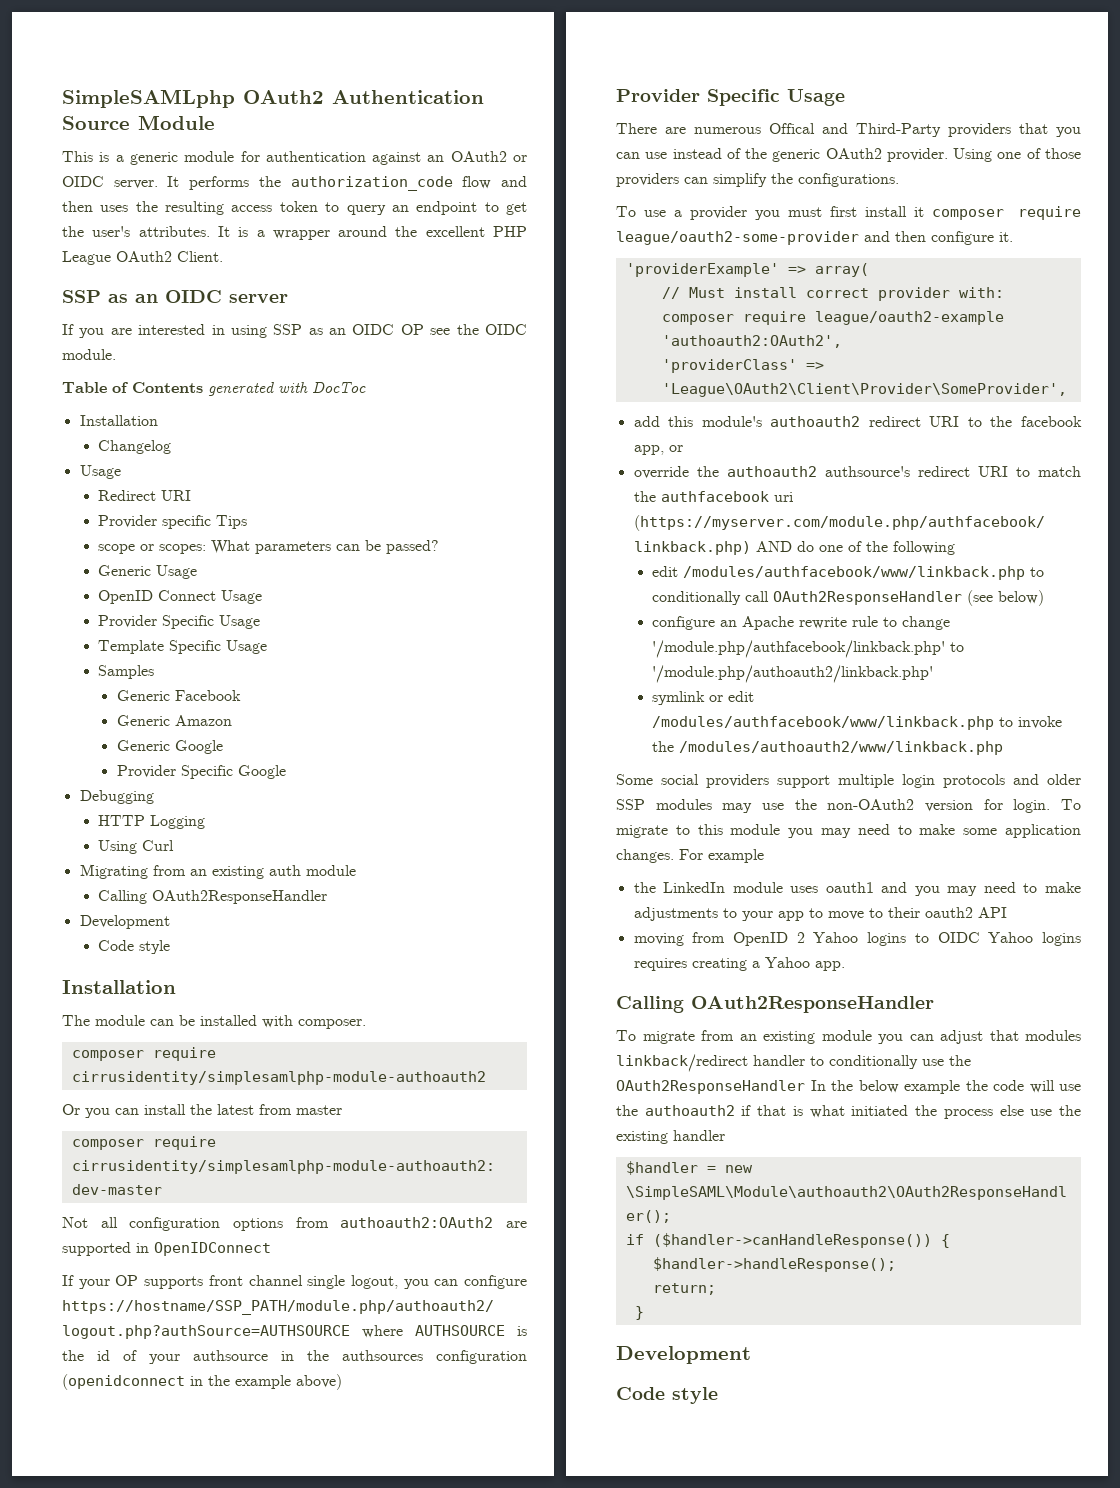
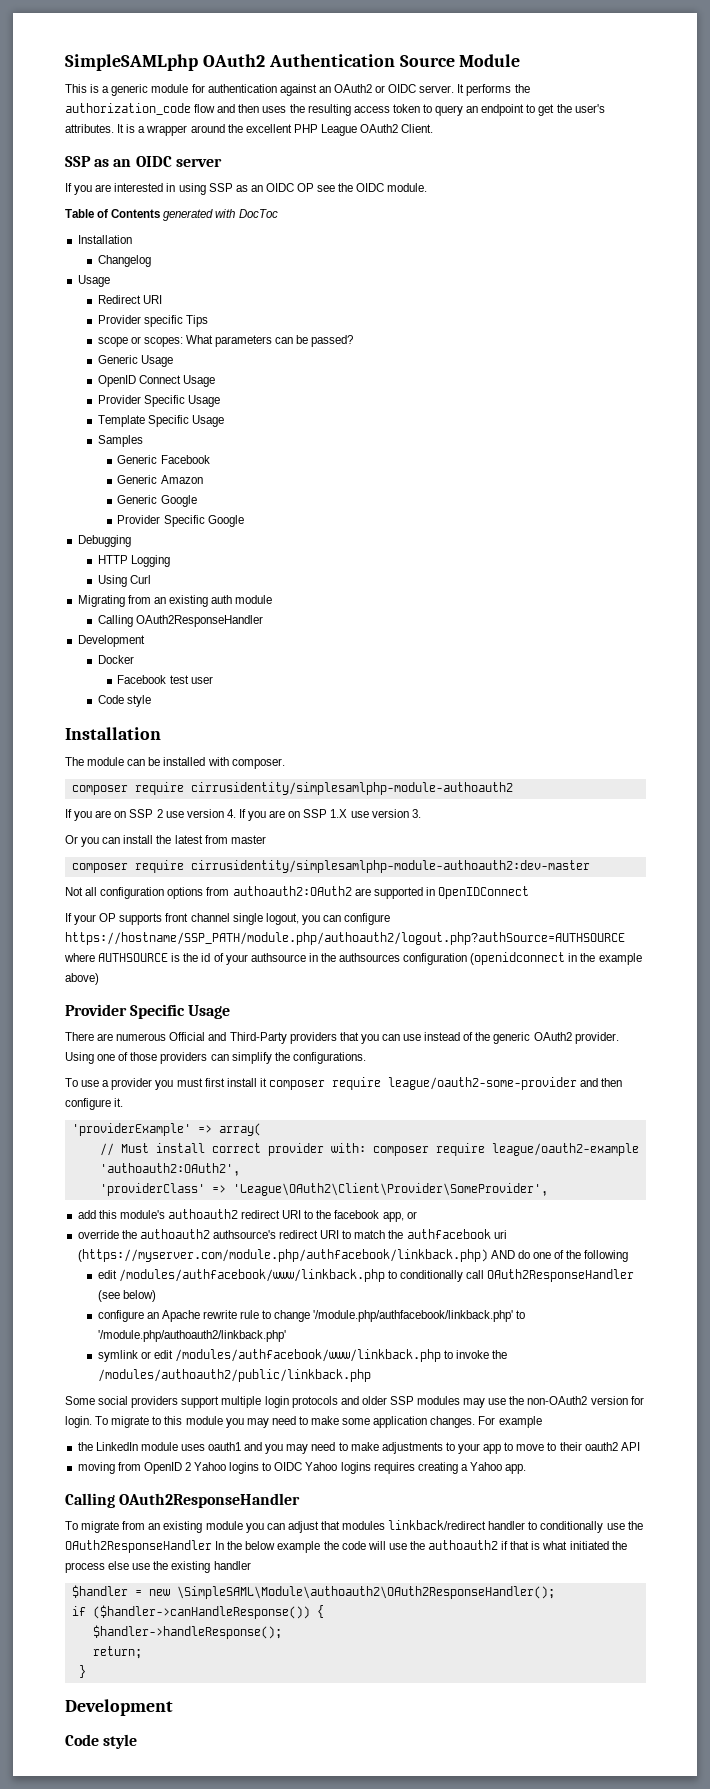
+ Docker
+ Facebook test user
+ If you are on SSP 2 use version 4. If you are on SSP 1.X use version 3.
- There are numerous Offical and Third-Party providers that you can use instead of the generic OAuth2 provider.
+ There are numerous Official and Third-Party providers that you can use instead of the generic OAuth2 provider.
- symlink or edit /modules/authfacebook/www/linkback.php to invoke the /modules/authoauth2/www/linkback.php
+ symlink or edit /modules/authfacebook/www/linkback.php to invoke the /modules/authoauth2/public/linkback.php

